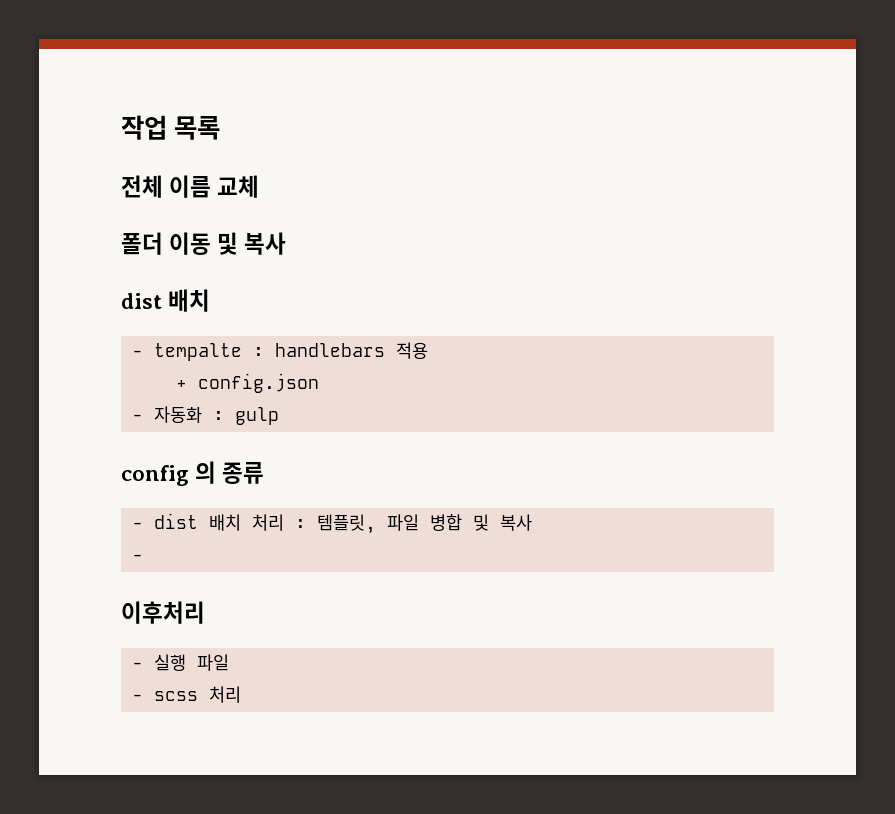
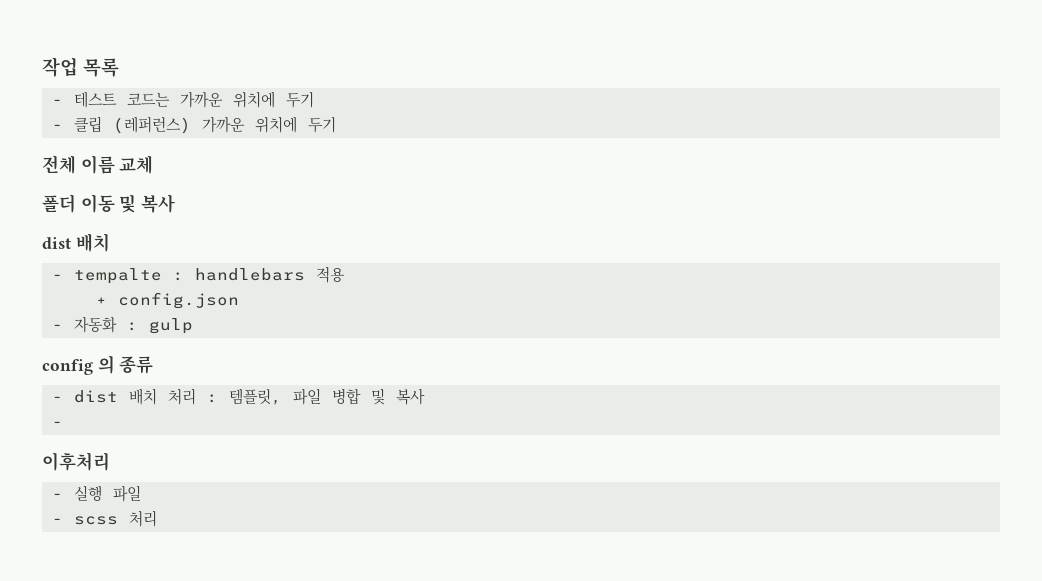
+ - 테스트 코드는 가까운 위치에 두기
+ - 클립 (레퍼런스) 가까운 위치에 두기

